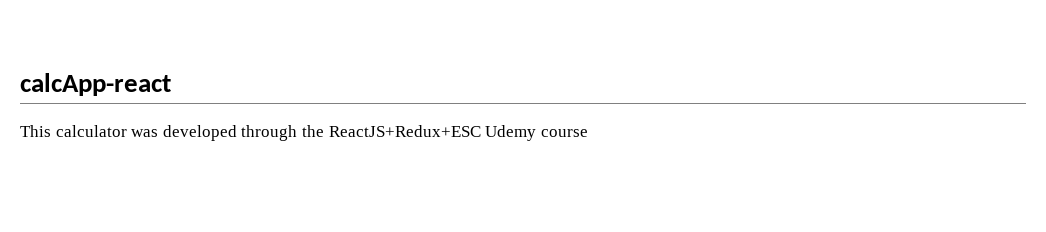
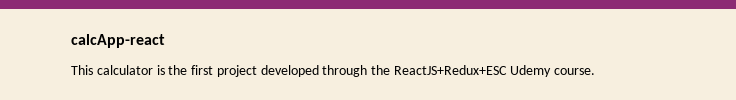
- This calculator was developed through the ReactJS+Redux+ESC Udemy course
+ This calculator is the first project developed through the ReactJS+Redux+ESC Udemy course.

